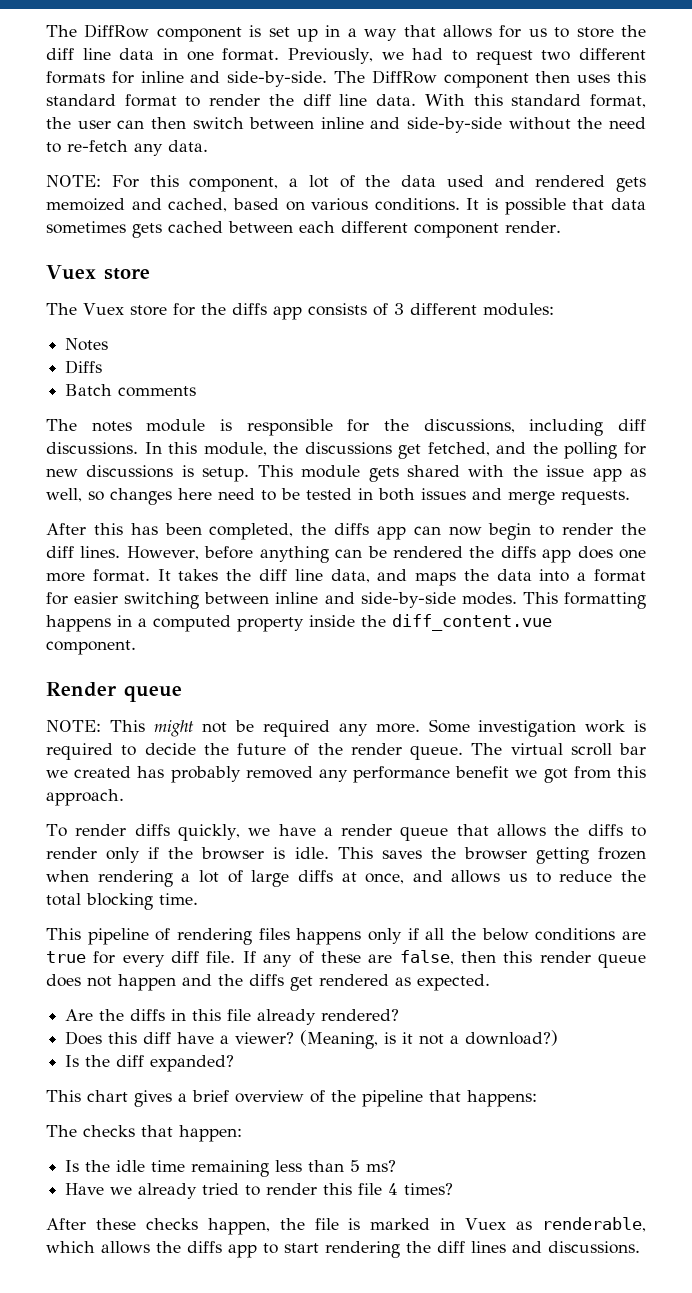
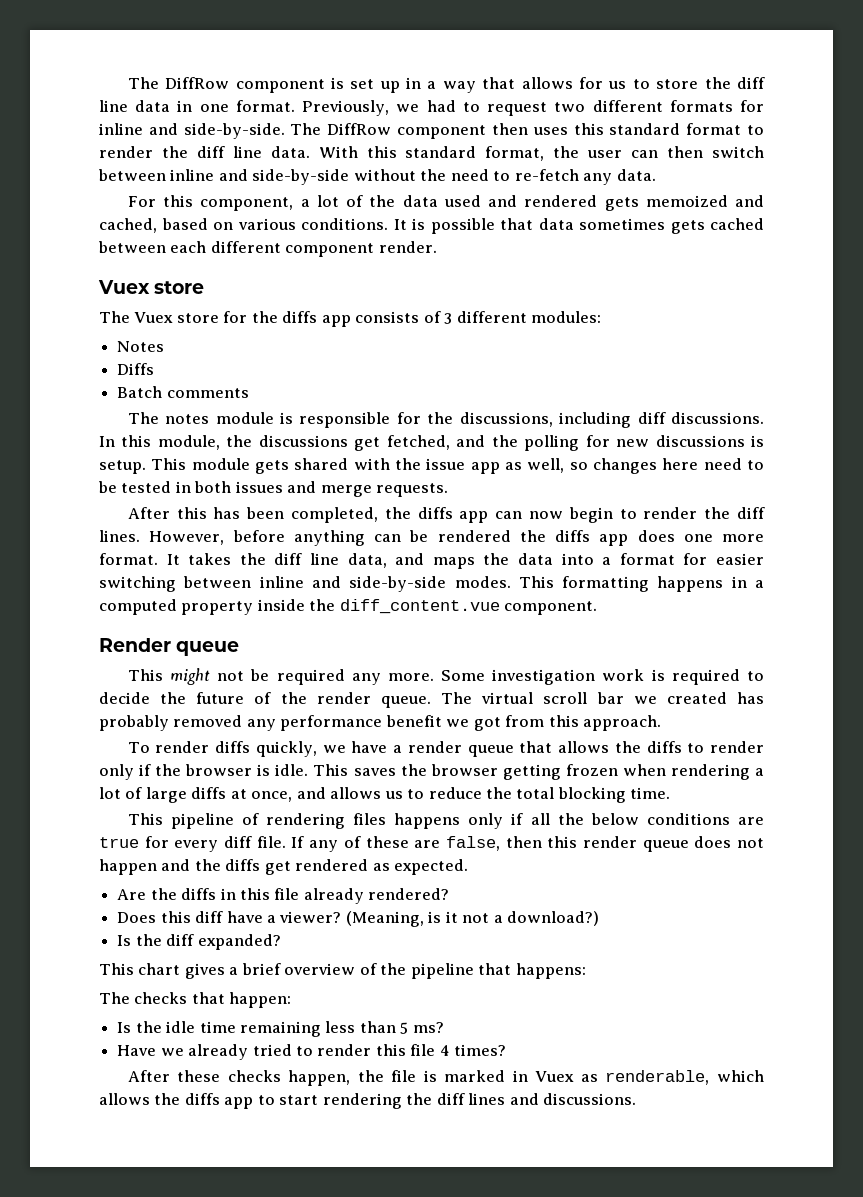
- NOTE: For this component, a lot of the data used and rendered gets memoized and cached, based on various conditions.
+ For this component, a lot of the data used and rendered gets memoized and cached, based on various conditions.
- NOTE: This might not be required any more.
+ This might not be required any more.

